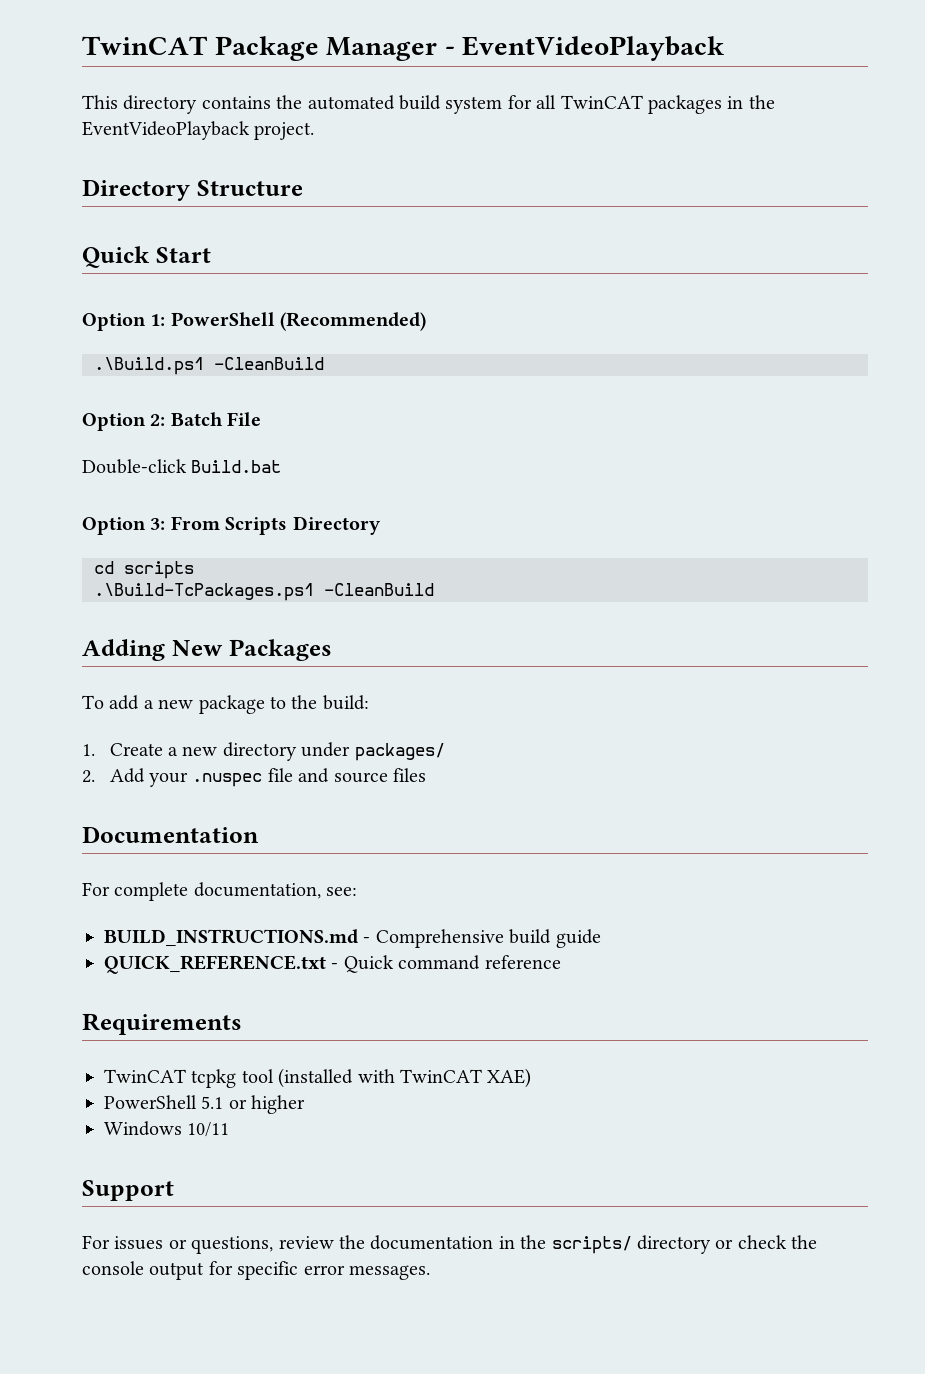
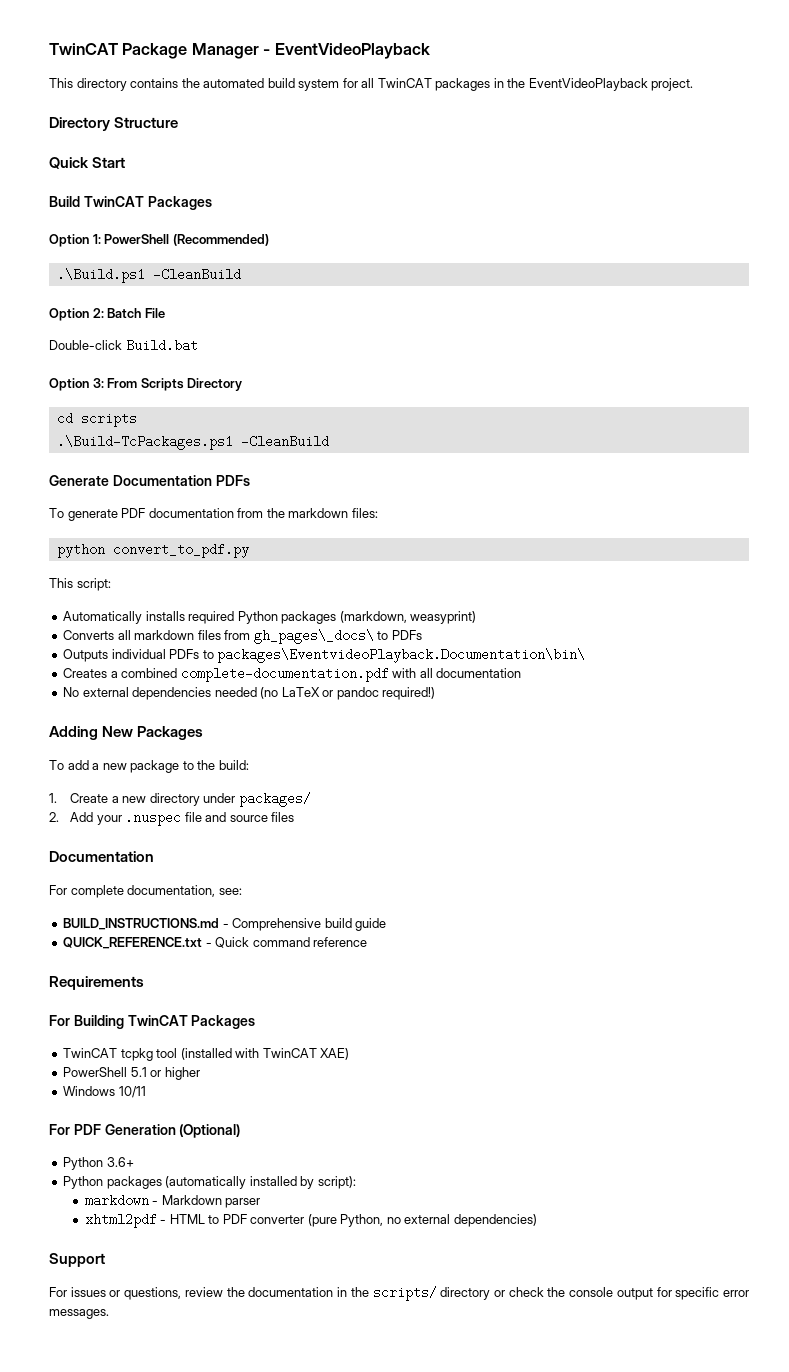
+ Build TwinCAT Packages
+ Generate Documentation PDFs
+ To generate PDF documentation from the markdown files:
+ python convert_to_pdf.py
+ This script:
+ Automatically installs required Python packages (markdown, weasyprint)
+ Converts all markdown files from gh_pages\_docs\ to PDFs
+ Outputs individual PDFs to packages\EventvideoPlayback.Documentation\bin\
+ Creates a combined complete-documentation.pdf with all documentation
+ No external dependencies needed (no LaTeX or pandoc required!)
+ For Building TwinCAT Packages
+ For PDF Generation (Optional)
+ Python 3.6+
+ Python packages (automatically installed by script):
+ markdown - Markdown parser
+ xhtml2pdf - HTML to PDF converter (pure Python, no external dependencies)

